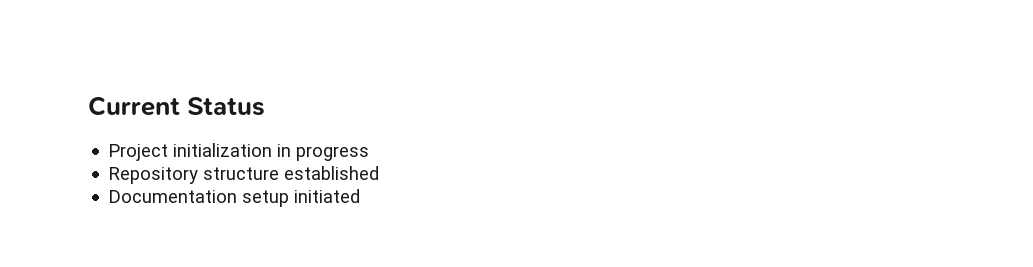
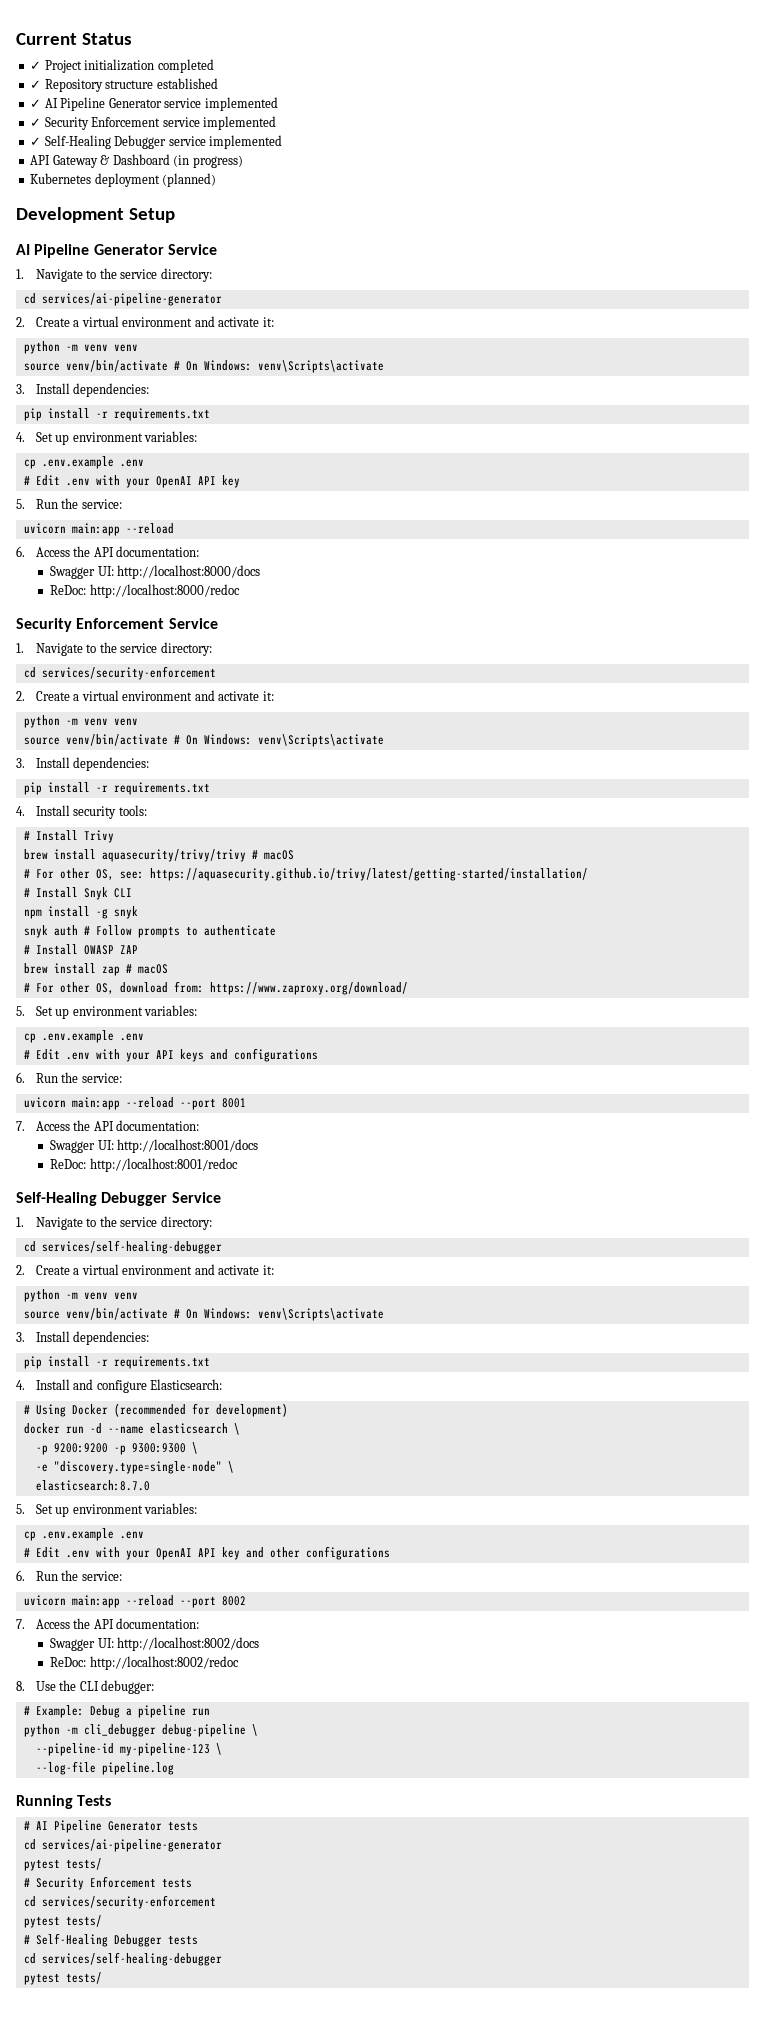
- Project initialization in progress
- Repository structure established
+ ✓ Project initialization completed
+ ✓ Repository structure established
- Documentation setup initiated
+ ✓ AI Pipeline Generator service implemented
+ ✓ Security Enforcement service implemented
+ ✓ Self-Healing Debugger service implemented
+ API Gateway & Dashboard (in progress)
+ Kubernetes deployment (planned)
+ Development Setup
+ AI Pipeline Generator Service
+ 1. Navigate to the service directory:
+ cd services/ai-pipeline-generator
+ 2. Create a virtual environment and activate it:
+ python -m venv venv
+ source venv/bin/activate # On Windows: venv\Scripts\activate
+ 3. Install dependencies:
+ pip install -r requirements.txt
+ 4. Set up environment variables:
+ cp .env.example .env
+ # Edit .env with your OpenAI API key
+ 5. Run the service:
+ uvicorn main:app --reload
+ 6. Access the API documentation:
+ Swagger UI: http://localhost:8000/docs
+ ReDoc: http://localhost:8000/redoc
+ Security Enforcement Service
+ 1. Navigate to the service directory:
+ cd services/security-enforcement
+ 2. Create a virtual environment and activate it:
+ python -m venv venv
+ source venv/bin/activate # On Windows: venv\Scripts\activate
+ 3. Install dependencies:
+ pip install -r requirements.txt
+ 4. Install security tools:
+ # Install Trivy
+ brew install aquasecurity/trivy/trivy # macOS
+ # For other OS, see: https://aquasecurity.github.io/trivy/latest/getting-started/installation/
+ # Install Snyk CLI
+ npm install -g snyk
+ snyk auth # Follow prompts to authenticate
+ # Install OWASP ZAP
+ brew install zap # macOS
+ # For other OS, download from: https://www.zaproxy.org/download/
+ 5. Set up environment variables:
+ cp .env.example .env
+ # Edit .env with your API keys and configurations
+ 6. Run the service:
+ uvicorn main:app --reload --port 8001
+ 7. Access the API documentation:
+ Swagger UI: http://localhost:8001/docs
+ ReDoc: http://localhost:8001/redoc
+ Self-Healing Debugger Service
+ 1. Navigate to the service directory:
+ cd services/self-healing-debugger
+ 2. Create a virtual environment and activate it:
+ python -m venv venv
+ source venv/bin/activate # On Windows: venv\Scripts\activate
+ 3. Install dependencies:
+ pip install -r requirements.txt
+ 4. Install and configure Elasticsearch:
+ # Using Docker (recommended for development)
+ docker run -d --name elasticsearch \
+ -p 9200:9200 -p 9300:9300 \
+ -e "discovery.type=single-node" \
+ elasticsearch:8.7.0
+ 5. Set up environment variables:
+ cp .env.example .env
+ # Edit .env with your OpenAI API key and other configurations
+ 6. Run the service:
+ uvicorn main:app --reload --port 8002
+ 7. Access the API documentation:
+ Swagger UI: http://localhost:8002/docs
+ ReDoc: http://localhost:8002/redoc
+ 8. Use the CLI debugger:
+ # Example: Debug a pipeline run
+ python -m cli_debugger debug-pipeline \
+ --pipeline-id my-pipeline-123 \
+ --log-file pipeline.log
+ Running Tests
+ # AI Pipeline Generator tests
+ cd services/ai-pipeline-generator
+ pytest tests/
+ # Security Enforcement tests
+ cd services/security-enforcement
+ pytest tests/
+ # Self-Healing Debugger tests
+ cd services/self-healing-debugger
+ pytest tests/

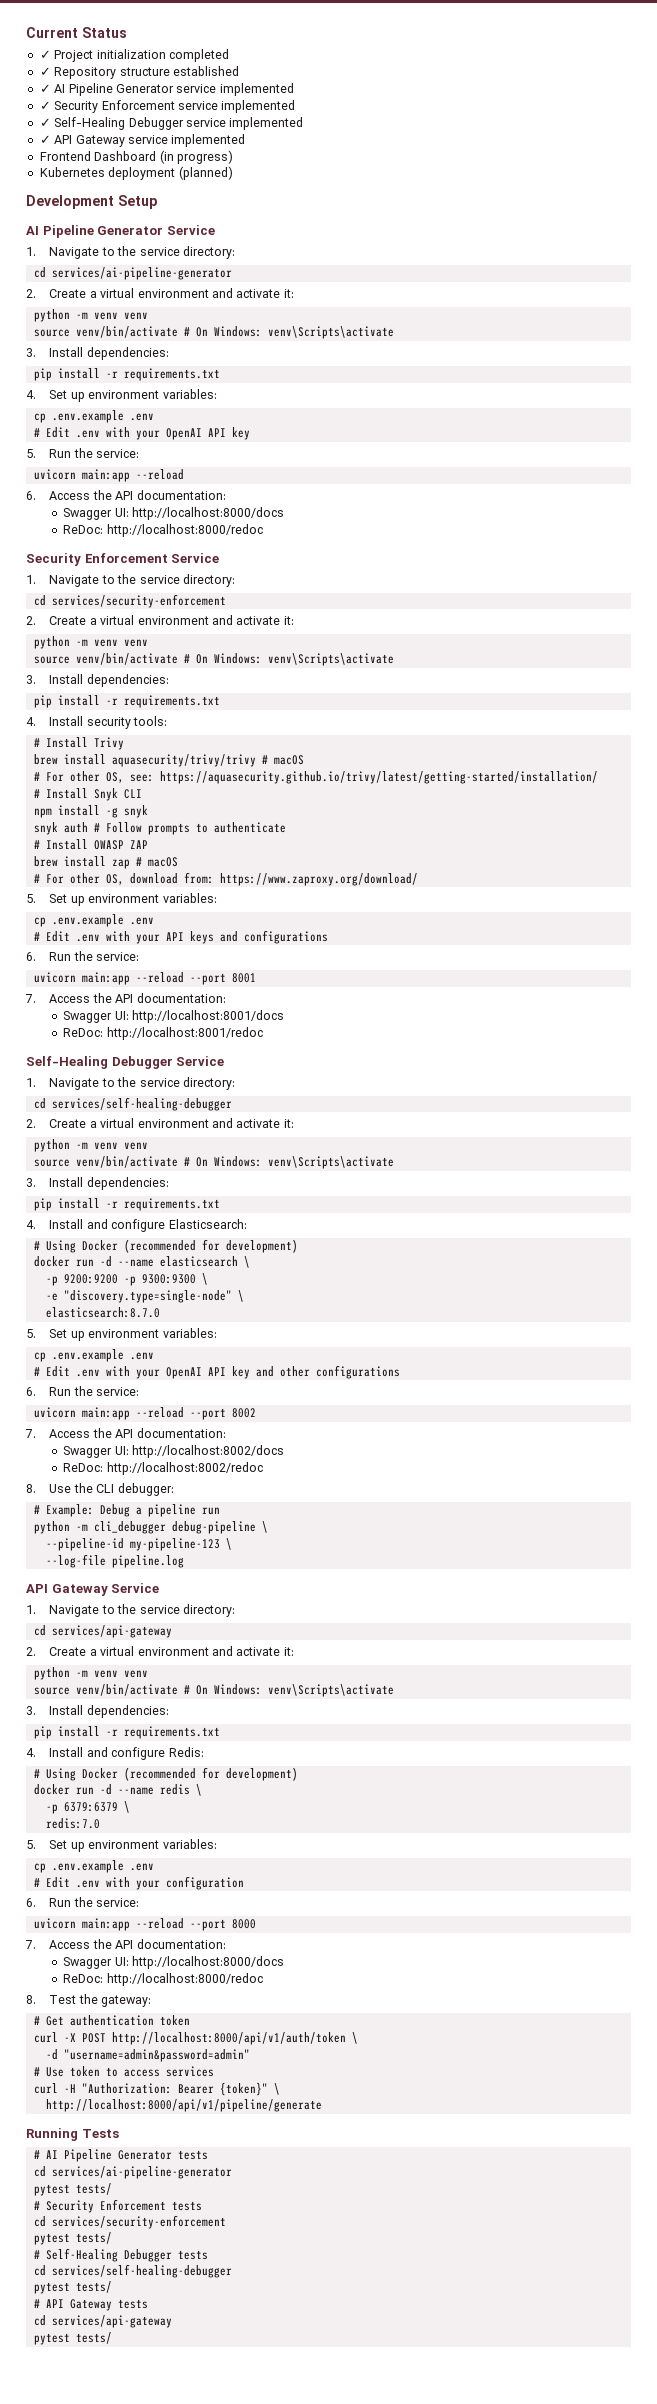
- API Gateway & Dashboard (in progress)
+ ✓ API Gateway service implemented
+ Frontend Dashboard (in progress)
+ API Gateway Service
+ 1. Navigate to the service directory:
+ cd services/api-gateway
+ 2. Create a virtual environment and activate it:
+ python -m venv venv
+ source venv/bin/activate # On Windows: venv\Scripts\activate
+ 3. Install dependencies:
+ pip install -r requirements.txt
+ 4. Install and configure Redis:
+ # Using Docker (recommended for development)
+ docker run -d --name redis \
+ -p 6379:6379 \
+ redis:7.0
+ 5. Set up environment variables:
+ cp .env.example .env
+ # Edit .env with your configuration
+ 6. Run the service:
+ uvicorn main:app --reload --port 8000
+ 7. Access the API documentation:
+ Swagger UI: http://localhost:8000/docs
+ ReDoc: http://localhost:8000/redoc
+ 8. Test the gateway:
+ # Get authentication token
+ curl -X POST http://localhost:8000/api/v1/auth/token \
+ -d "username=admin&password=admin"
+ # Use token to access services
+ curl -H "Authorization: Bearer {token}" \
+ http://localhost:8000/api/v1/pipeline/generate
+ # API Gateway tests
+ cd services/api-gateway
+ pytest tests/

